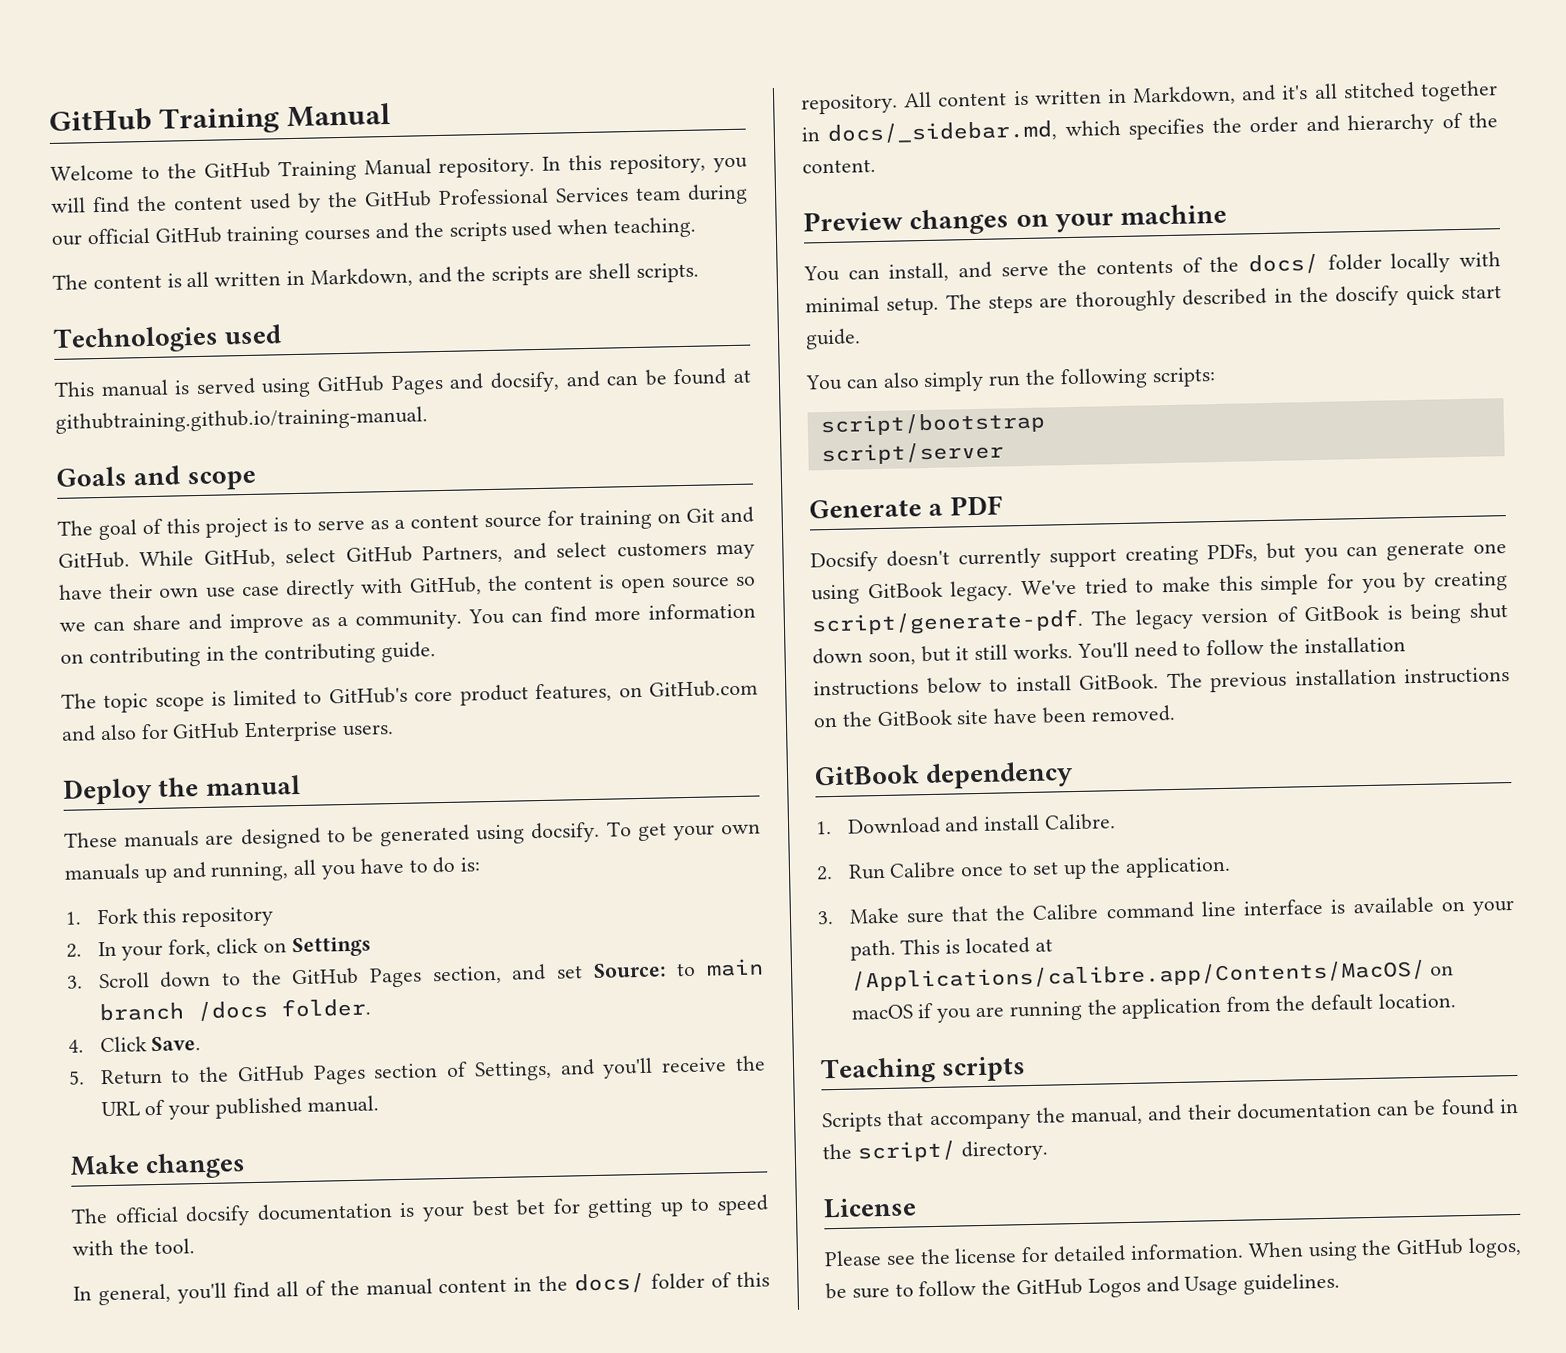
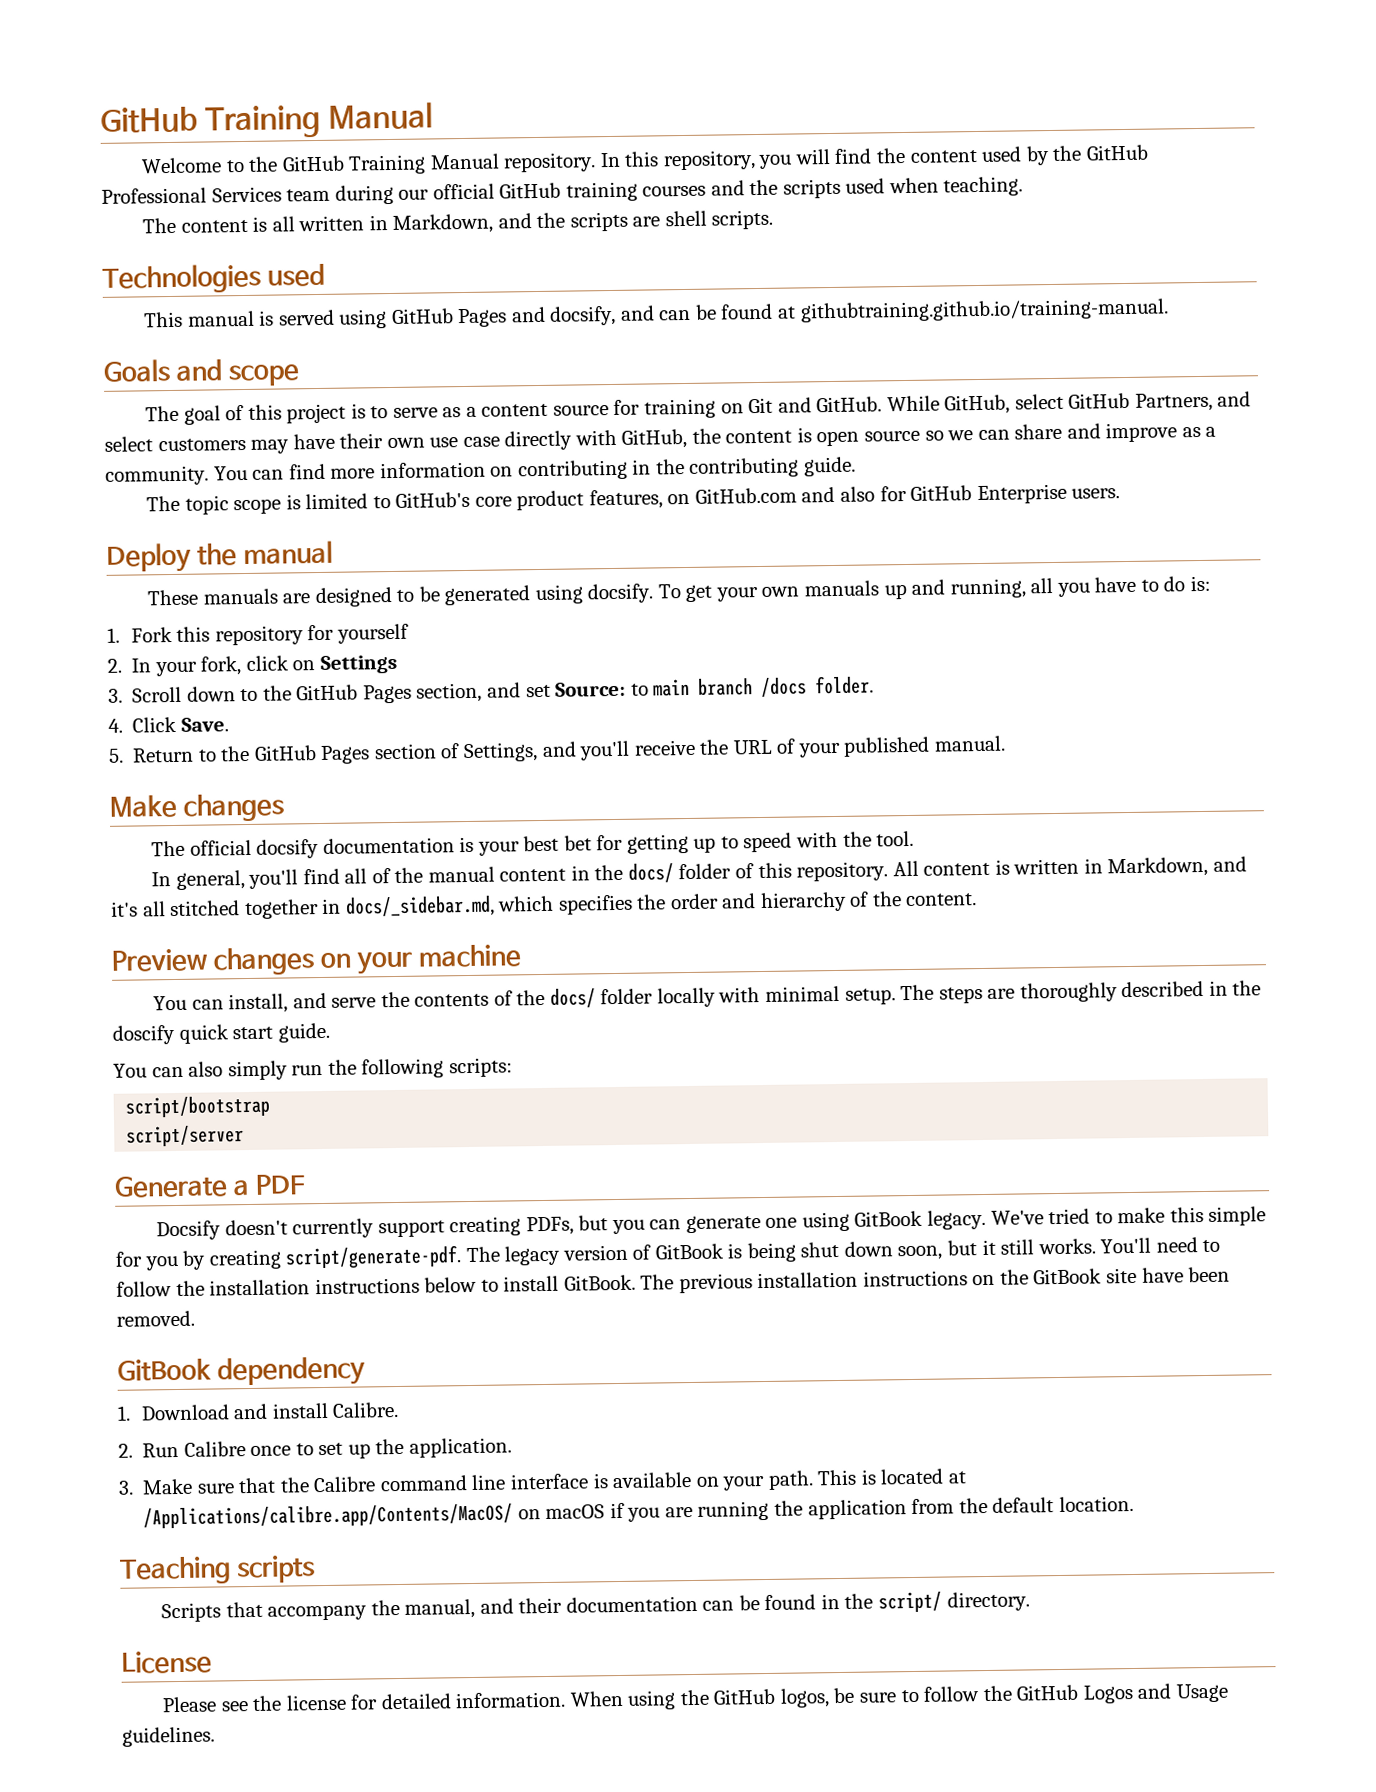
- 1. Fork this repository
+ 1. Fork this repository for yourself

